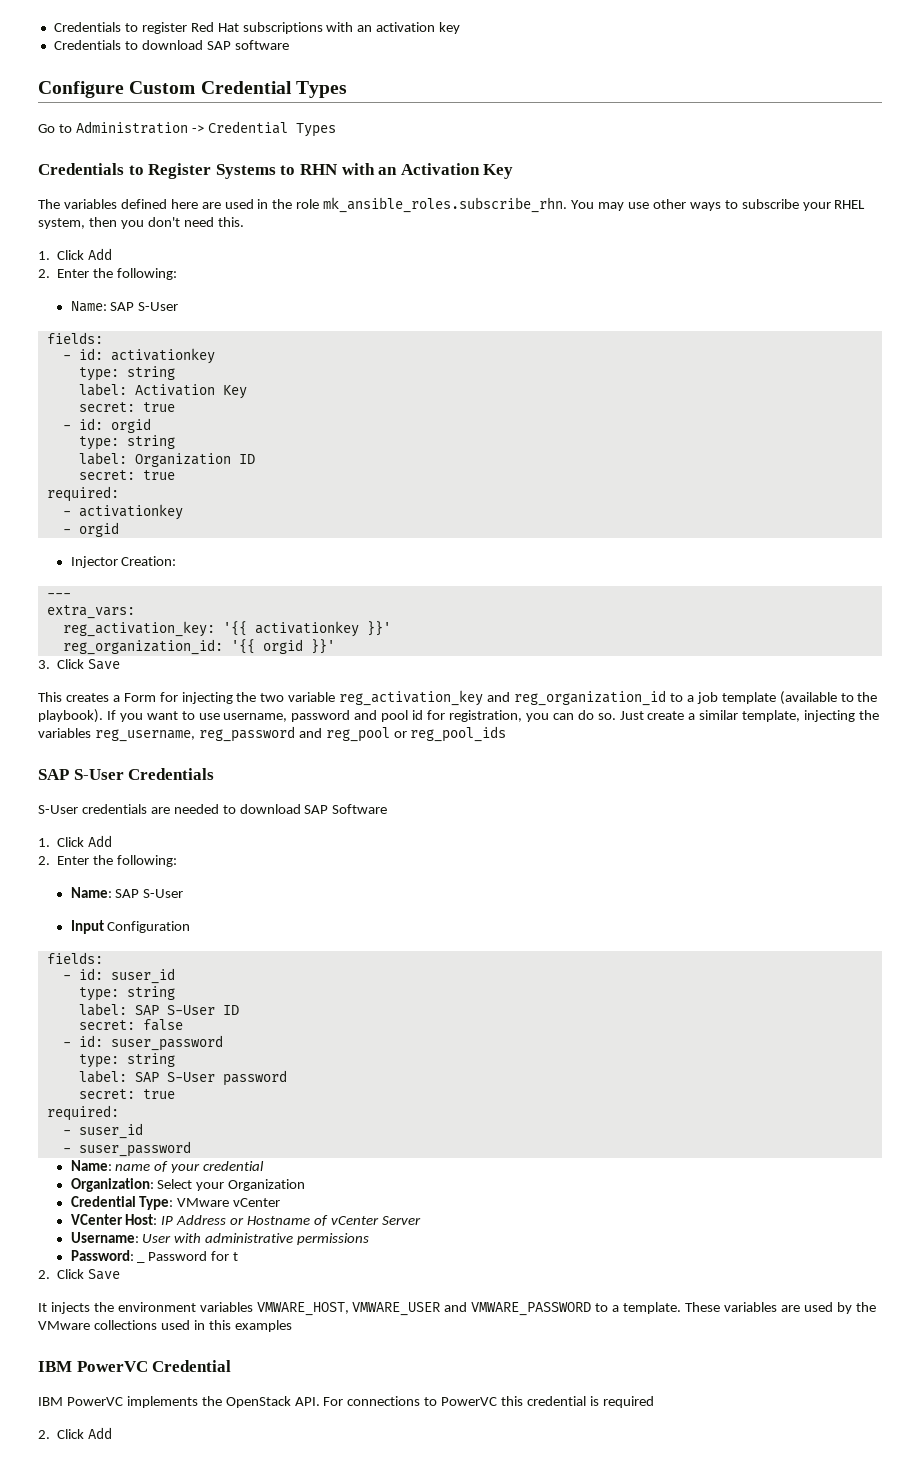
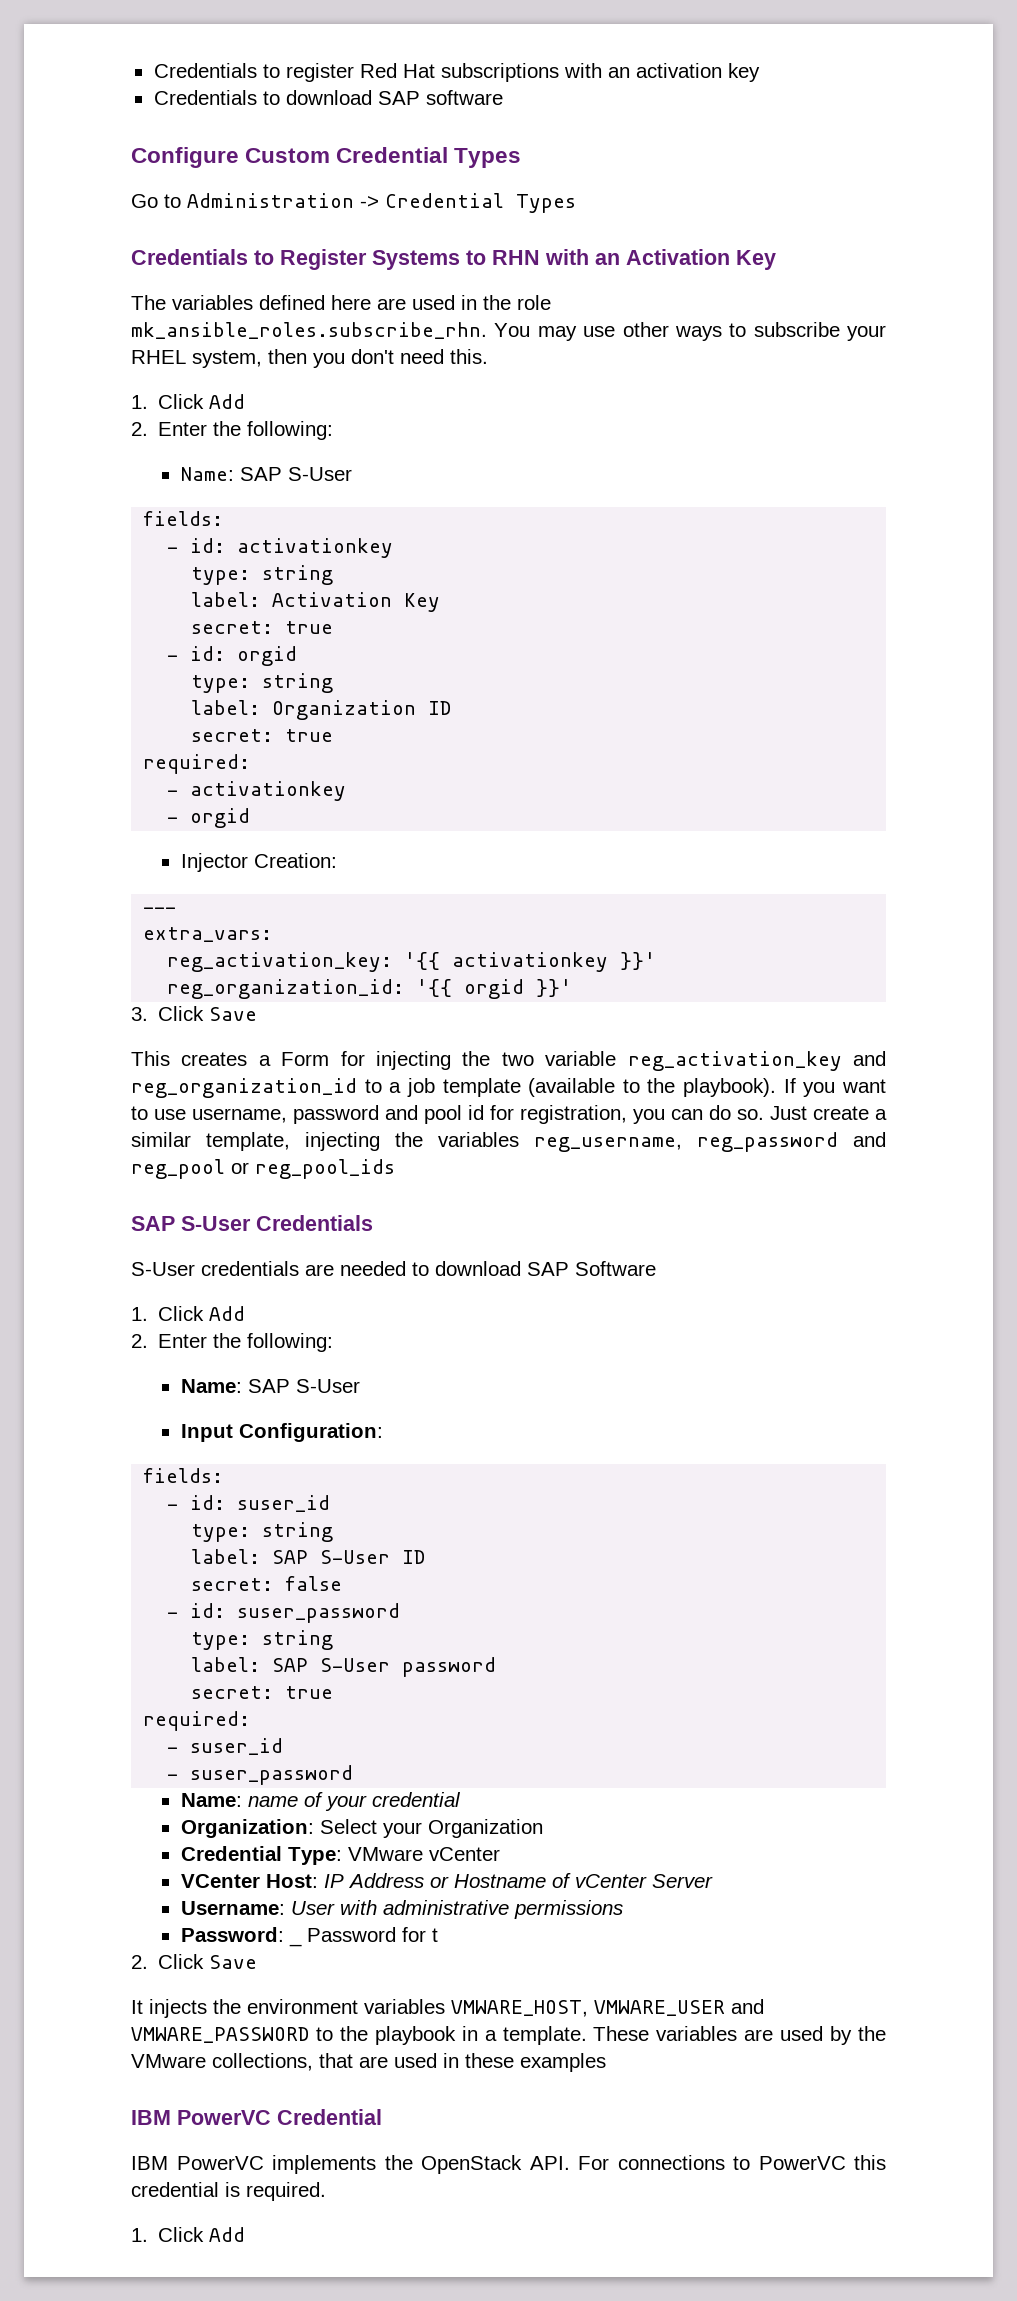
- Input Configuration
+ Input Configuration:
- It injects the environment variables VMWARE_HOST, VMWARE_USER and VMWARE_PASSWORD to a template.
+ It injects the environment variables VMWARE_HOST, VMWARE_USER and VMWARE_PASSWORD to the playbook in a template.
- These variables are used by the VMware collections used in this examples
+ These variables are used by the VMware collections, that are used in these examples
- IBM PowerVC implements the OpenStack API. For connections to PowerVC this credential is required
- 2. Click Add
+ IBM PowerVC implements the OpenStack API. For connections to PowerVC this credential is required.
+ 1. Click Add

